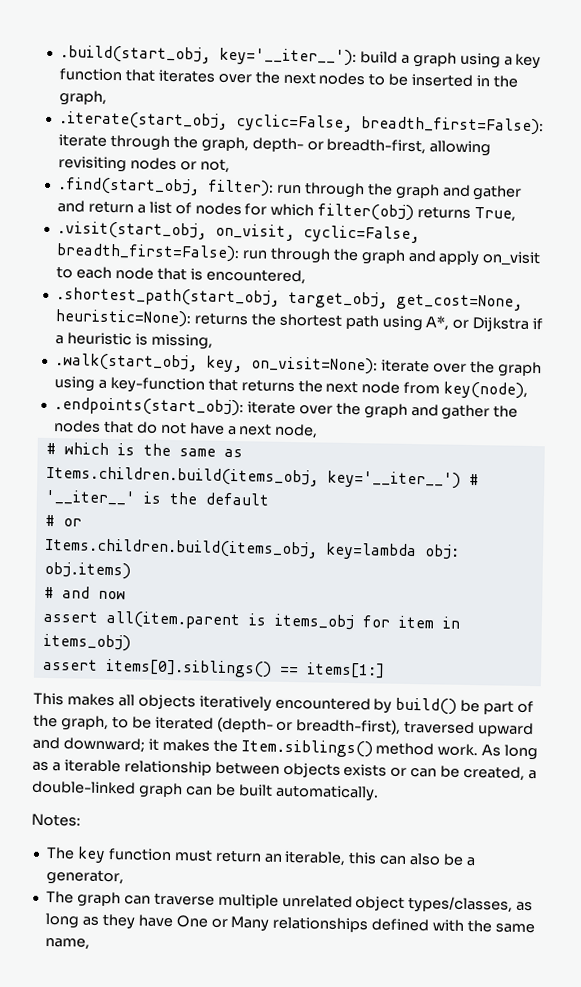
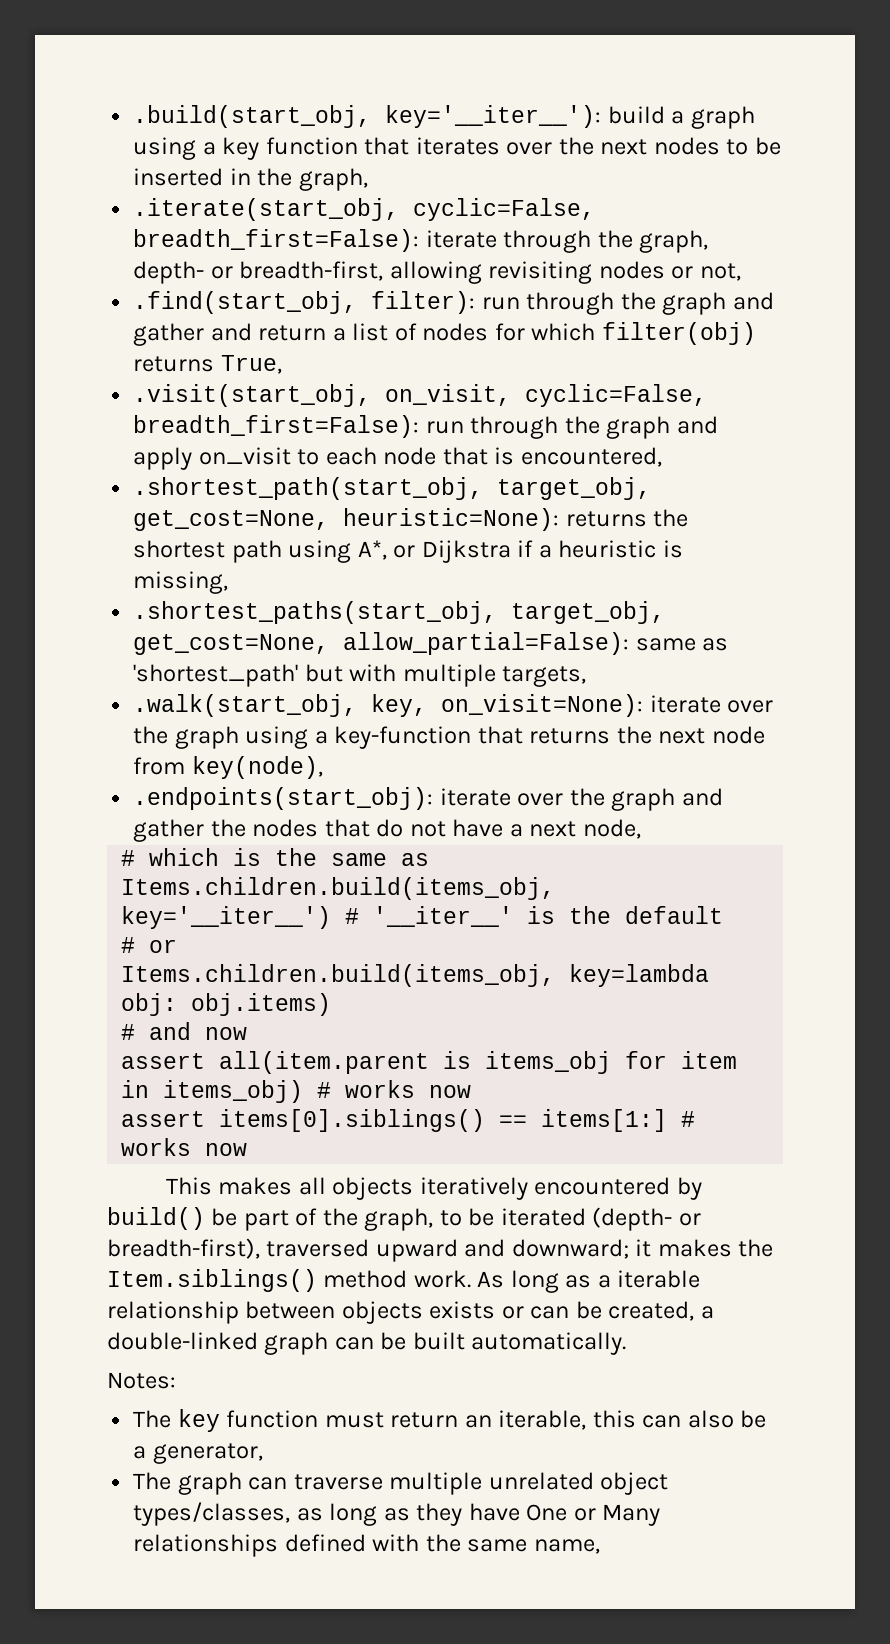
+ .shortest_paths(start_obj, target_obj, get_cost=None, allow_partial=False): same as 'shortest_path' but with multiple targets,
- assert all(item.parent is items_obj for item in items_obj)
+ assert all(item.parent is items_obj for item in items_obj) # works now
- assert items[0].siblings() == items[1:]
+ assert items[0].siblings() == items[1:] # works now

